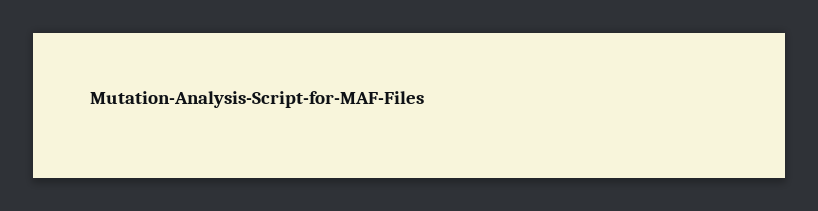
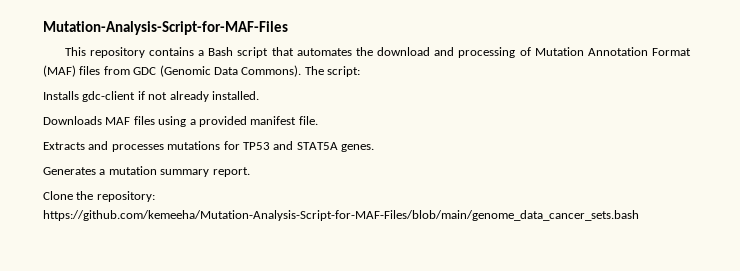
+ This repository contains a Bash script that automates the download and processing of Mutation Annotation Format (MAF) files from GDC (Genomic Data Commons). The script:
+ Installs gdc-client if not already installed.
+ Downloads MAF files using a provided manifest file.
+ Extracts and processes mutations for TP53 and STAT5A genes.
+ Generates a mutation summary report.
+ Clone the repository: https://github.com/kemeeha/Mutation-Analysis-Script-for-MAF-Files/blob/main/genome_data_cancer_sets.bash

